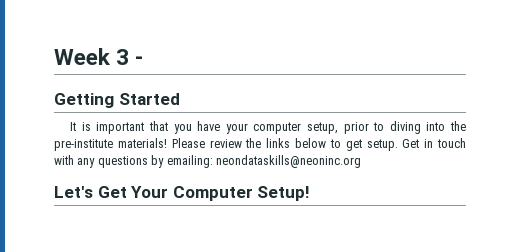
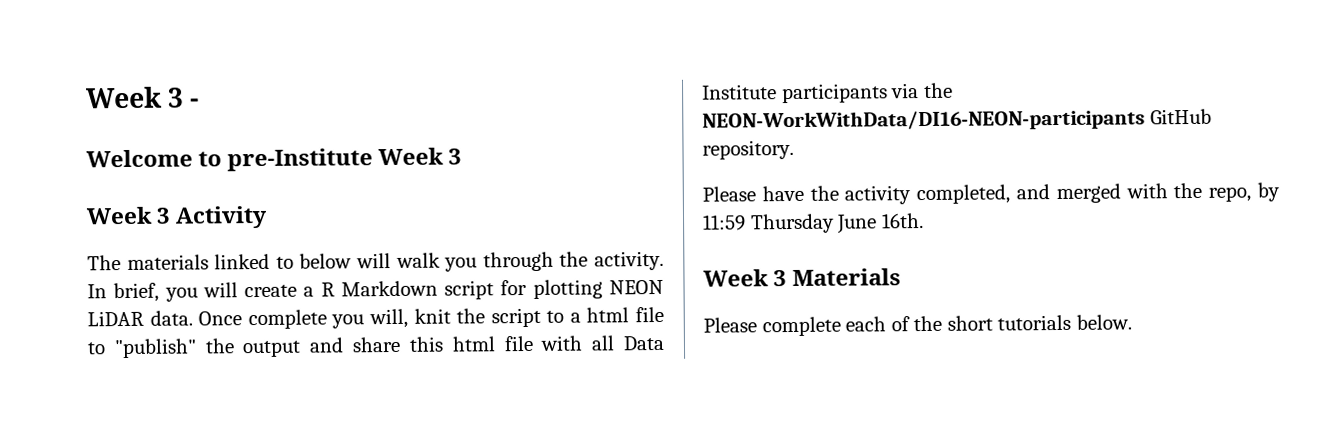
- Getting Started
- It is important that you have your computer setup, prior to diving into the pre-institute materials! Please review the links below to get setup. Get in touch with any questions by emailing: neondataskills@neoninc.org
- Let's Get Your Computer Setup!
+ Welcome to pre-Institute Week 3
+ Week 3 Activity
+ The materials linked to below will walk you through the activity. In brief, you will create a R Markdown script for plotting NEON LiDAR data. Once complete you will, knit the script to a html file to "publish" the output and share this html file with all Data Institute participants via the NEON-WorkWithData/DI16-NEON-participants GitHub repository.
+ Please have the activity completed, and merged with the repo, by 11:59 Thursday June 16th.
+ Week 3 Materials
+ Please complete each of the short tutorials below.

